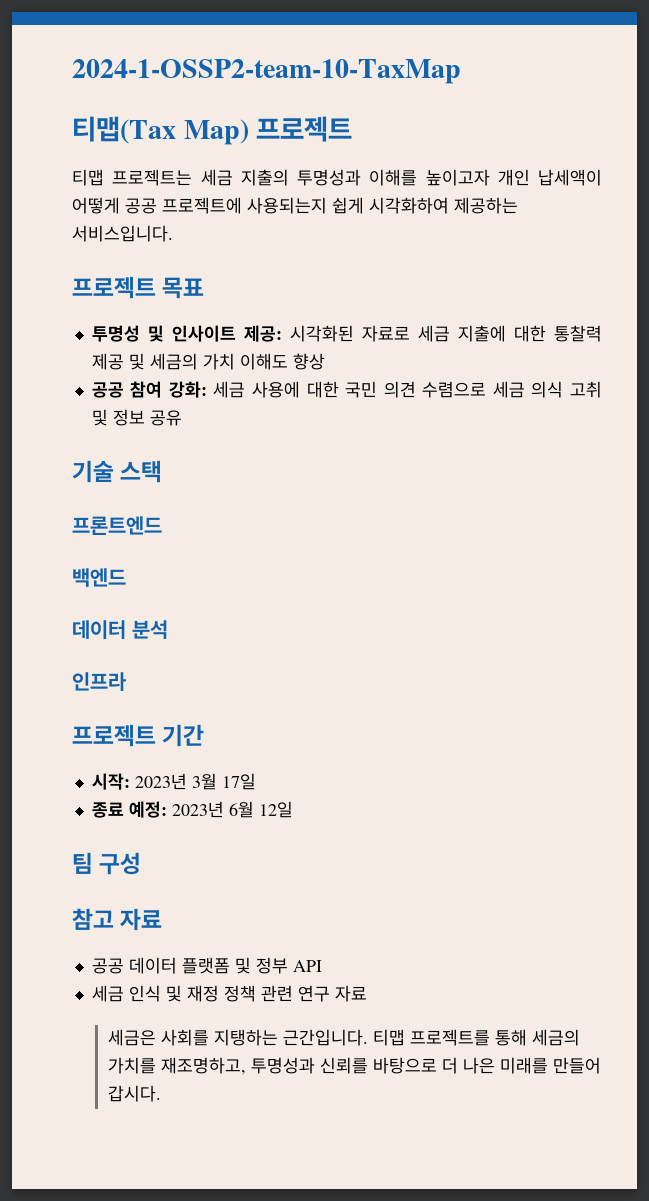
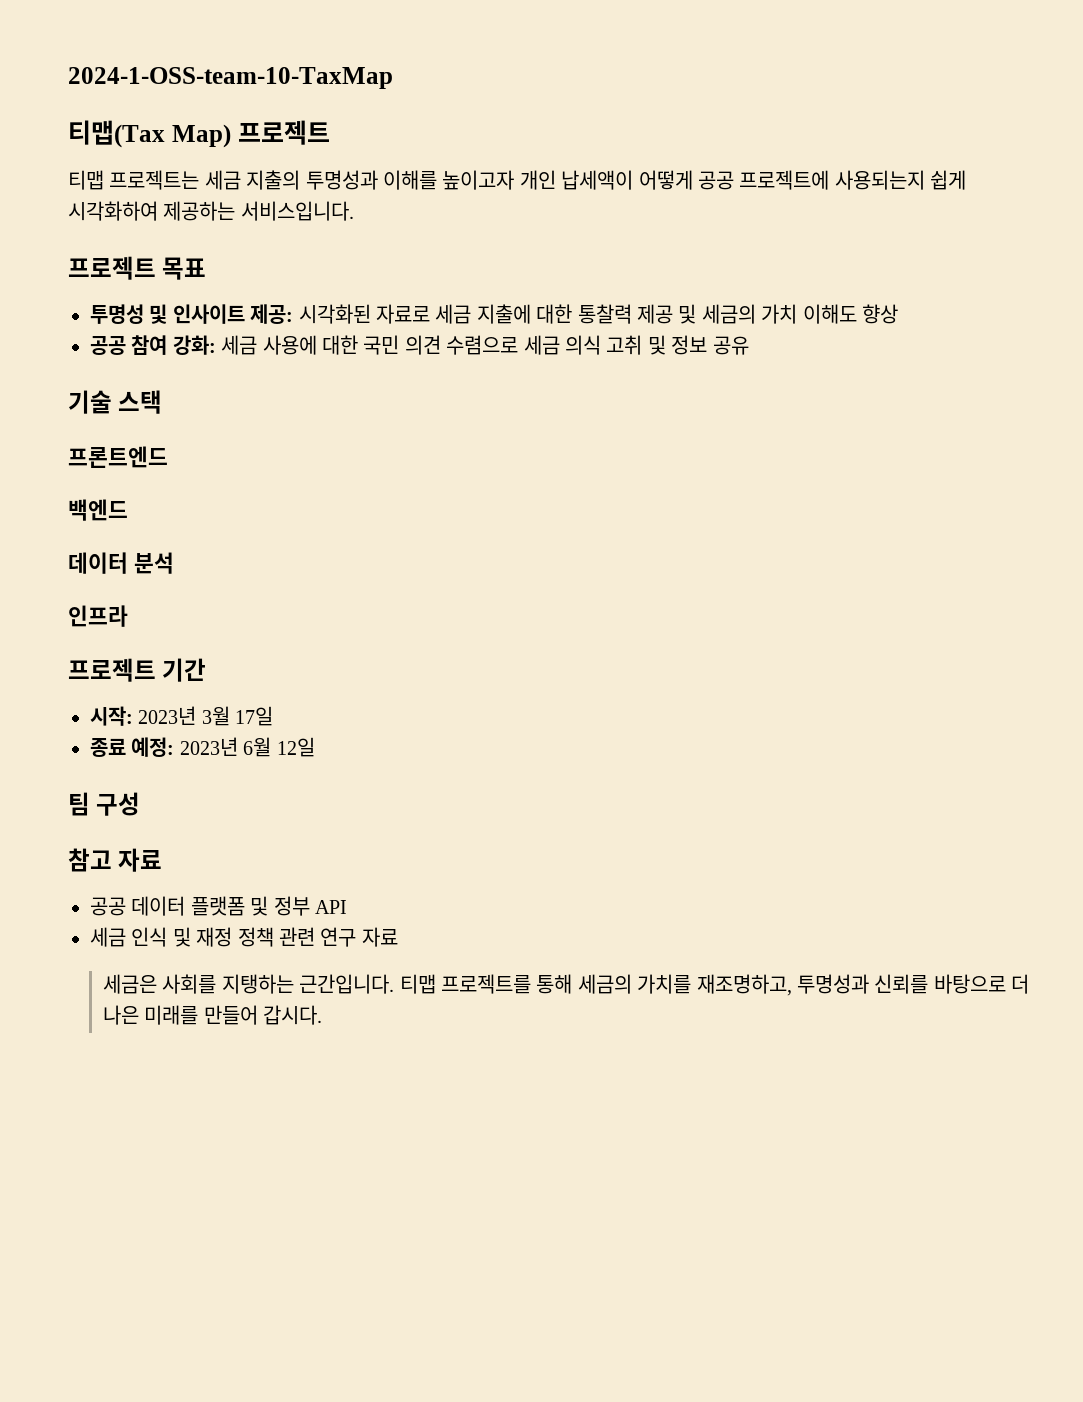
- 2024-1-OSSP2-team-10-TaxMap
+ 2024-1-OSS-team-10-TaxMap

